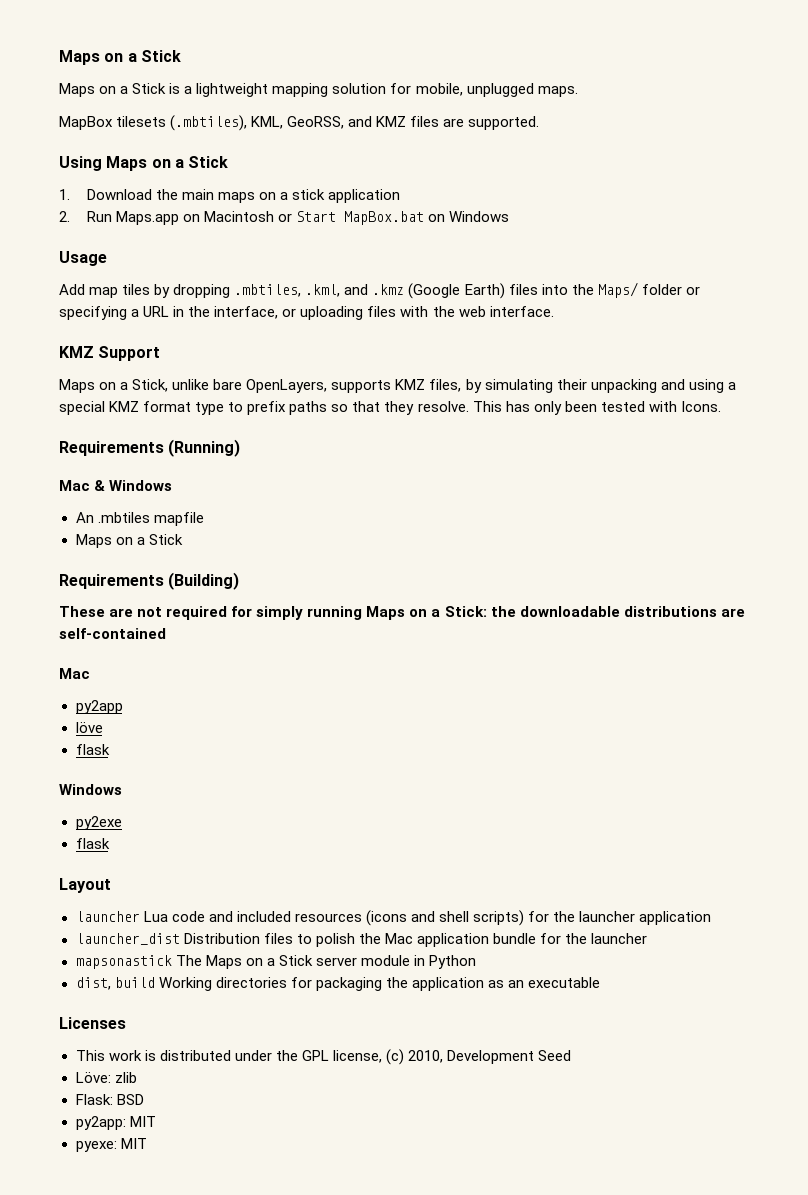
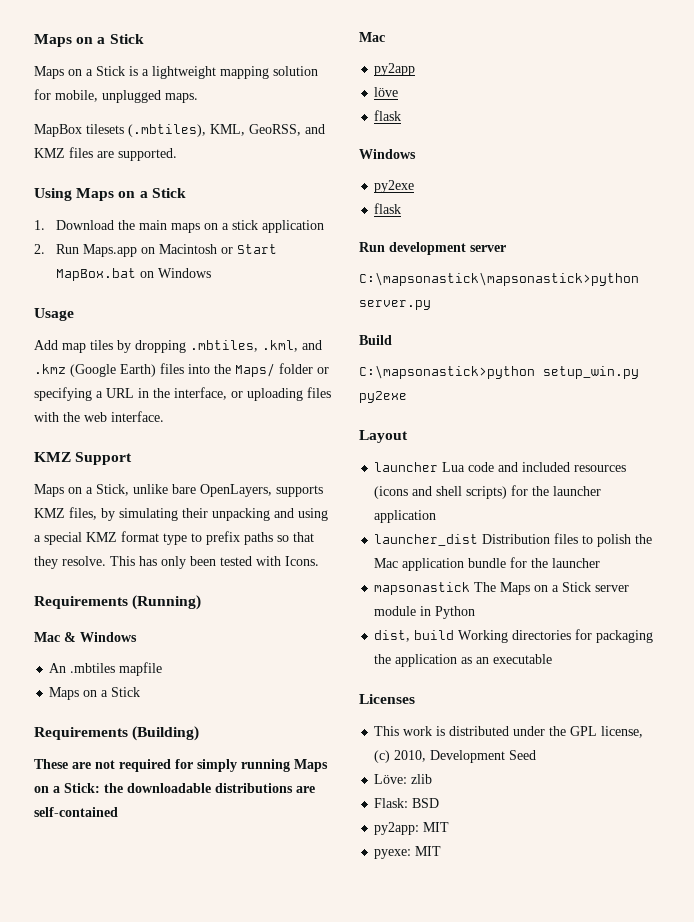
+ Run development server
+ C:\mapsonastick\mapsonastick>python server.py
+ Build
+ C:\mapsonastick>python setup_win.py py2exe

